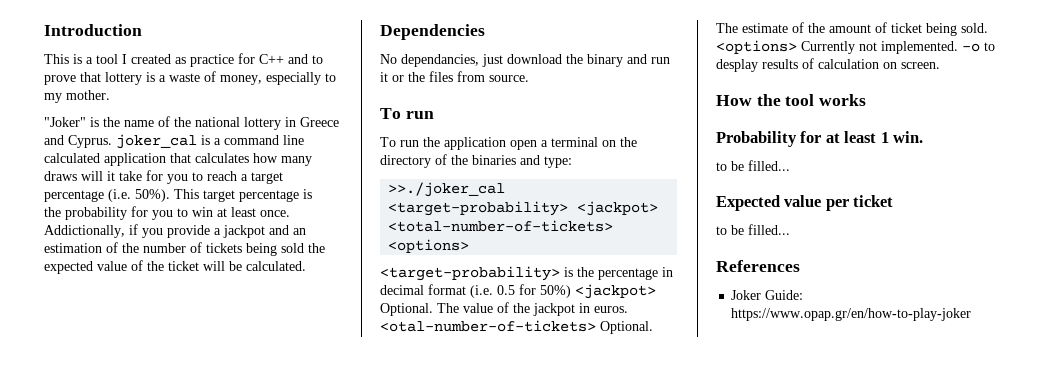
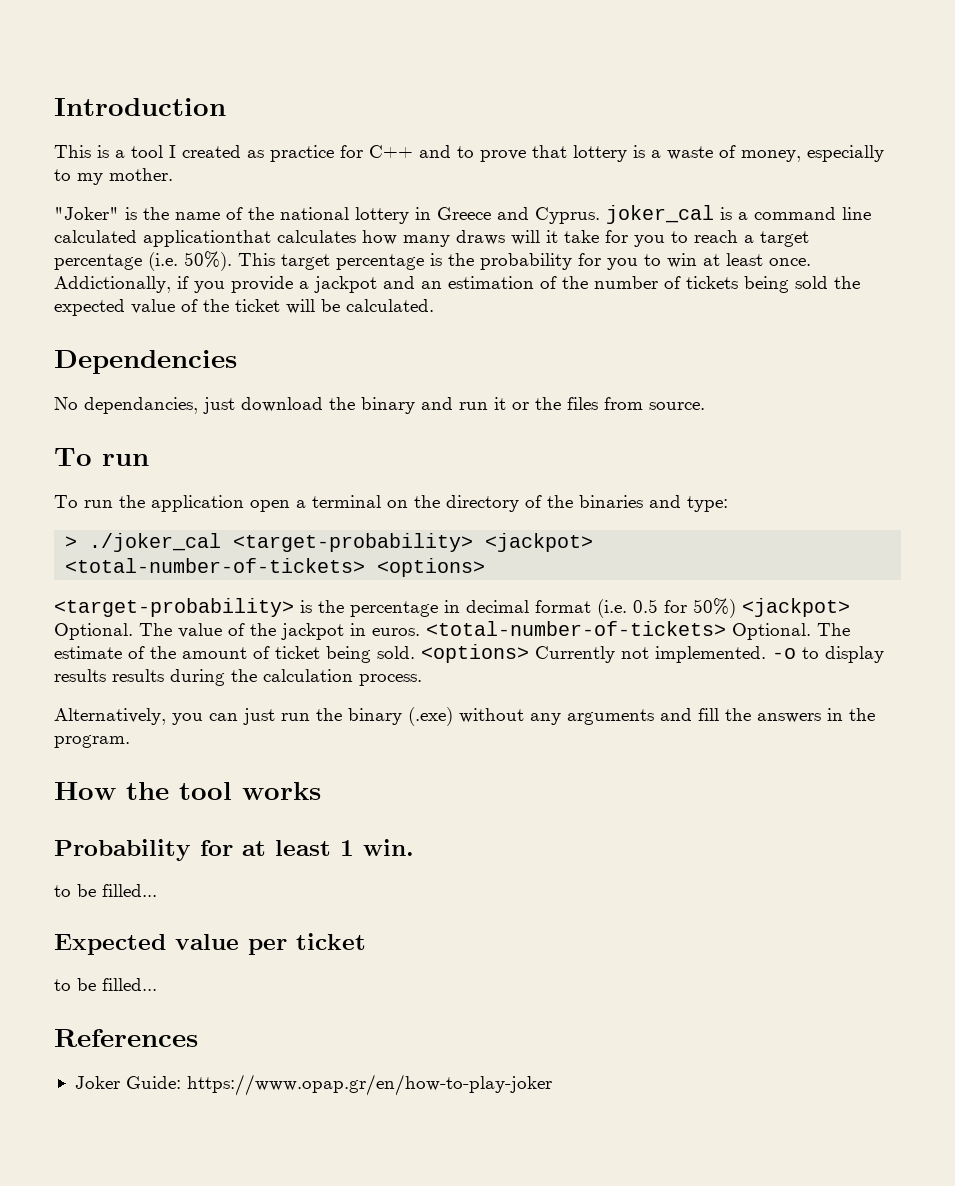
- "Joker" is the name of the national lottery in Greece and Cyprus. joker_cal is a command line calculated application that calculates how many draws will it take for you to reach a target percentage (i.e. 50%).
+ "Joker" is the name of the national lottery in Greece and Cyprus. joker_cal is a command line calculated applicationthat calculates how many draws will it take for you to reach a target percentage (i.e. 50%).
- This target percentage is
- the probability for you to win at least once.
+ This target percentage is the probability for you to win at least once.
- >>./joker_cal <target-probability> <jackpot> <total-number-of-tickets> <options>
+ > ./joker_cal <target-probability> <jackpot> <total-number-of-tickets> <options>
- <otal-number-of-tickets> Optional.
+ <total-number-of-tickets> Optional.
- -o to desplay results of calculation on screen.
+ -o to display results results during the calculation process.
+ Alternatively, you can just run the binary (.exe) without any arguments and fill the answers in the program.

